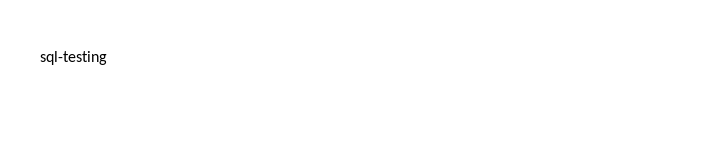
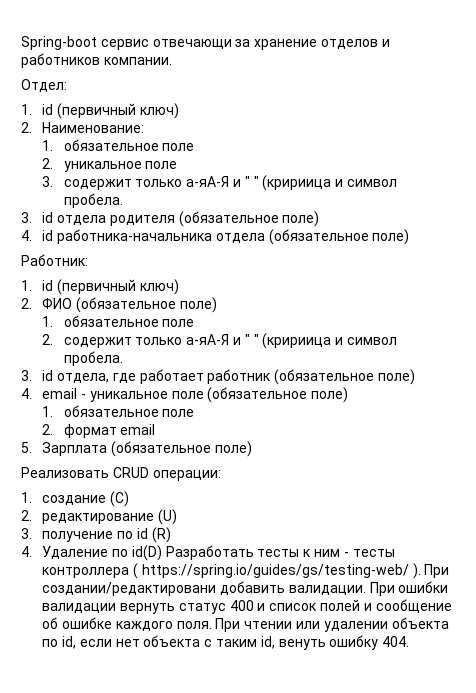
- sql-testing
+ Spring-boot сервис отвечающи за хранение отделов и работников компании.
+ Отдел:
+ 1. id (первичный ключ)
+ 2. Наименование:
+ 1. обязательное поле
+ 2. уникальное поле
+ 3. содержит только а-яА-Я и " " (кририица и символ пробела.
+ 3. id отдела родителя (обязательное поле)
+ 4. id работника-начальника отдела (обязательное поле)
+ Работник:
+ 1. id (первичный ключ)
+ 2. ФИО (обязательное поле)
+ 1. обязательное поле
+ 2. содержит только а-яА-Я и " " (кририица и символ пробела.
+ 3. id отдела, где работает работник (обязательное поле)
+ 4. email - уникальное поле (обязательное поле)
+ 1. обязательное поле
+ 2. формат email
+ 5. Зарплата (обязательное поле)
+ Реализовать CRUD операции:
+ 1. создание (C)
+ 2. редактирование (U)
+ 3. получение по id (R)
+ 4. Удаление по id(D) Разработать тесты к ним - тесты контроллера ( https://spring.io/guides/gs/testing-web/ ). При создании/редактировани добавить валидации. При ошибки валидации вернуть статус 400 и список полей и сообщение об ошибке каждого поля. При чтении или удалении объекта по id, если нет объекта с таким id, венуть ошибку 404.

